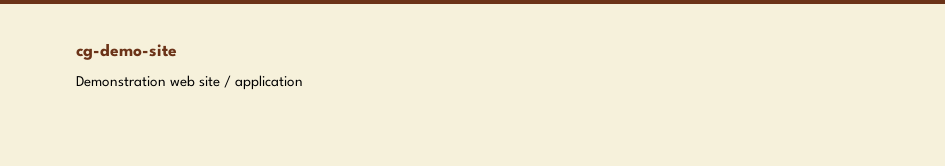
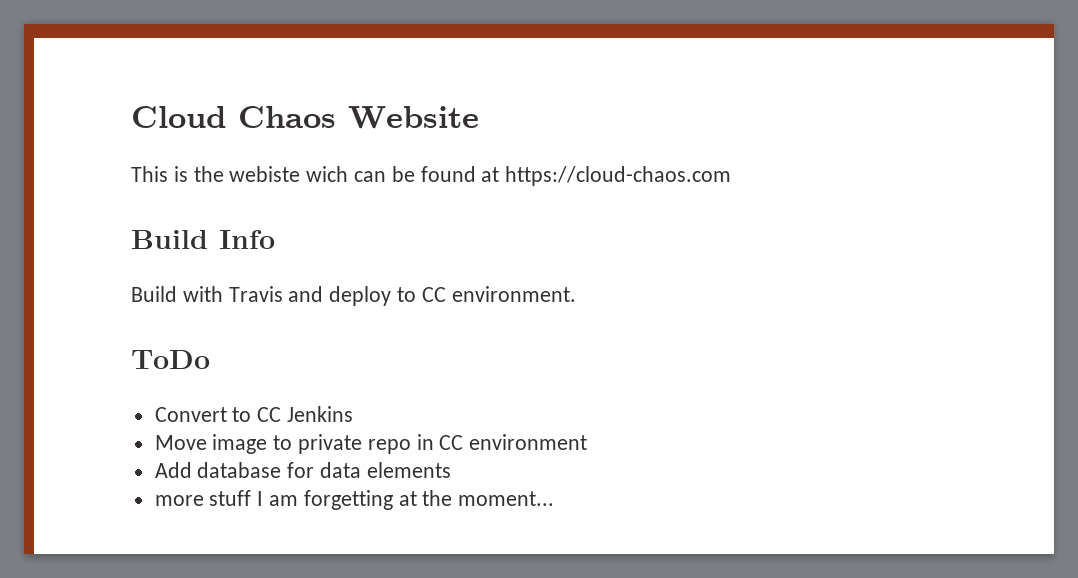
- cg-demo-site
- Demonstration web site / application
+ Cloud Chaos Website
+ This is the webiste wich can be found at https://cloud-chaos.com
+ Build Info
+ Build with Travis and deploy to CC environment.
+ ToDo
+ Convert to CC Jenkins
+ Move image to private repo in CC environment
+ Add database for data elements
+ more stuff I am forgetting at the moment...

